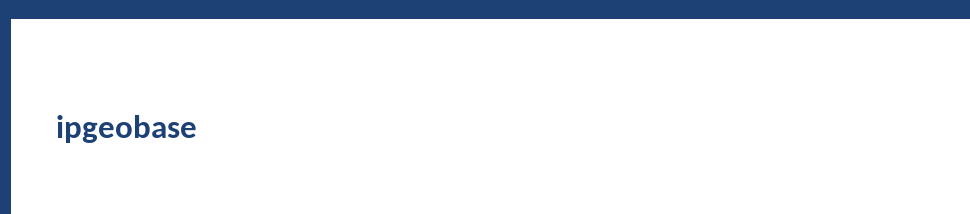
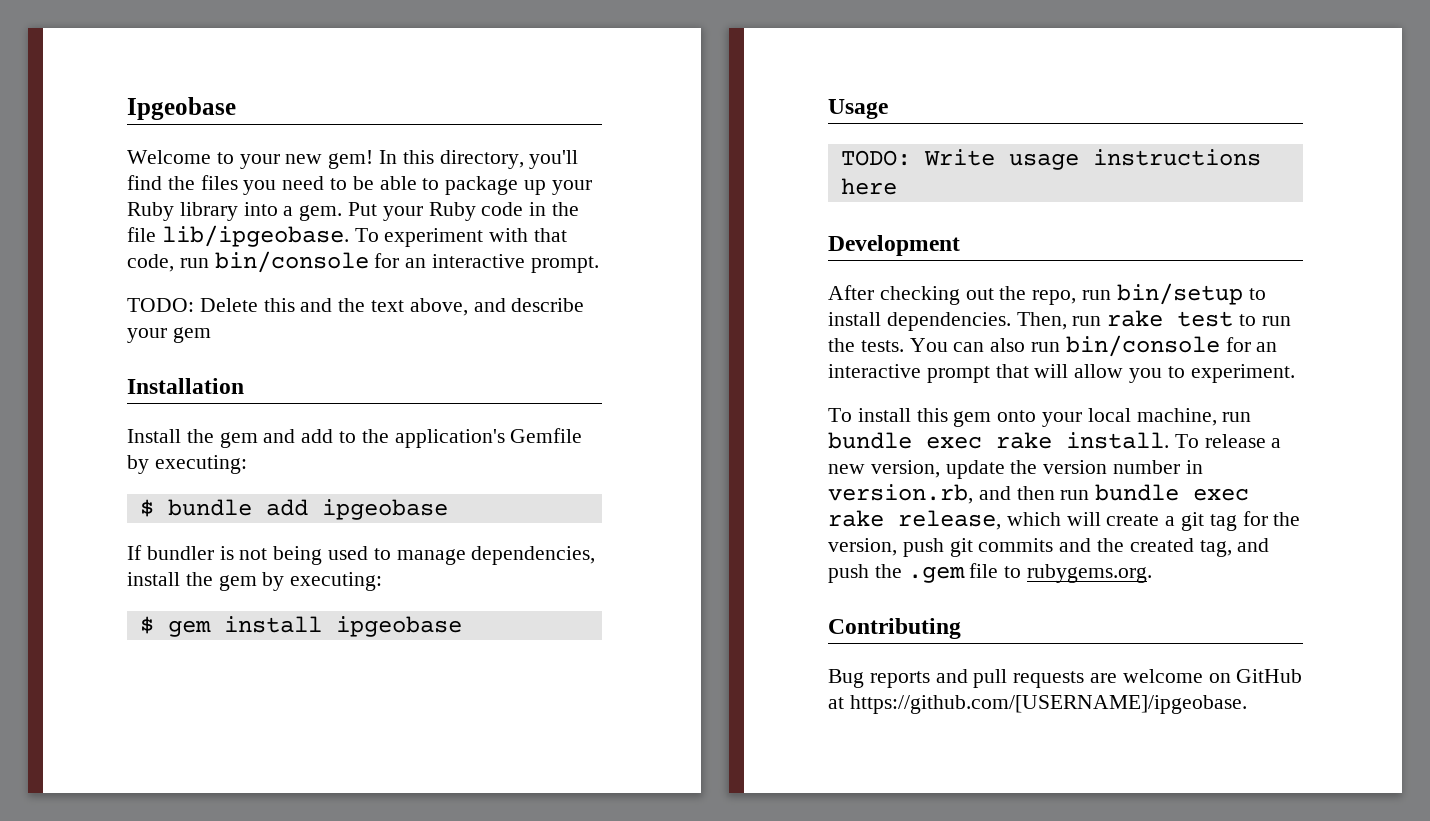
- ipgeobase
+ Ipgeobase
+ Welcome to your new gem! In this directory, you'll find the files you need to be able to package up your Ruby library into a gem. Put your Ruby code in the file lib/ipgeobase. To experiment with that code, run bin/console for an interactive prompt.
+ TODO: Delete this and the text above, and describe your gem
+ Installation
+ Install the gem and add to the application's Gemfile by executing:
+ $ bundle add ipgeobase
+ If bundler is not being used to manage dependencies, install the gem by executing:
+ $ gem install ipgeobase
+ Usage
+ TODO: Write usage instructions here
+ Development
+ After checking out the repo, run bin/setup to install dependencies. Then, run rake test to run the tests. You can also run bin/console for an interactive prompt that will allow you to experiment.
+ To install this gem onto your local machine, run bundle exec rake install. To release a new version, update the version number in version.rb, and then run bundle exec rake release, which will create a git tag for the version, push git commits and the created tag, and push the .gem file to rubygems.org.
+ Contributing
+ Bug reports and pull requests are welcome on GitHub at https://github.com/[USERNAME]/ipgeobase.

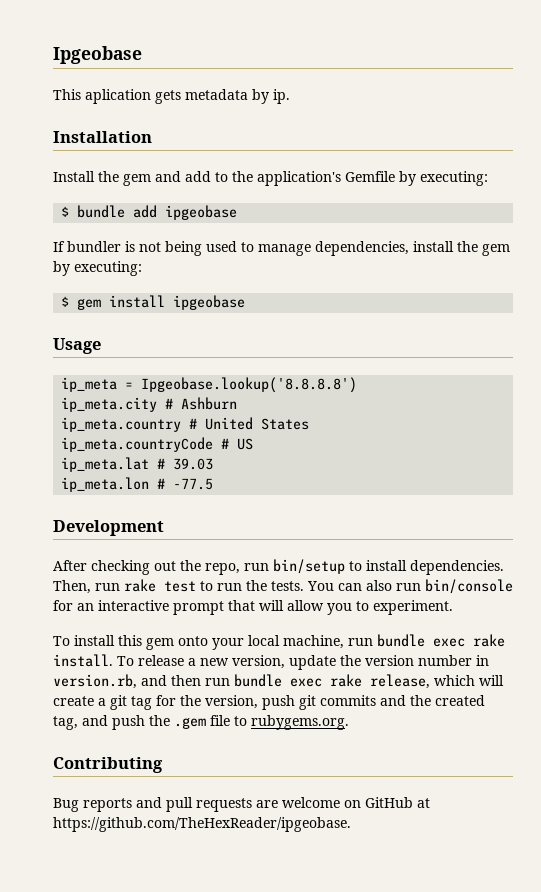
- Welcome to your new gem! In this directory, you'll find the files you need to be able to package up your Ruby library into a gem. Put your Ruby code in the file lib/ipgeobase. To experiment with that code, run bin/console for an interactive prompt.
- TODO: Delete this and the text above, and describe your gem
+ This aplication gets metadata by ip.
- TODO: Write usage instructions here
+ ip_meta = Ipgeobase.lookup('8.8.8.8')
+ ip_meta.city # Ashburn
+ ip_meta.country # United States
+ ip_meta.countryCode # US
+ ip_meta.lat # 39.03
+ ip_meta.lon # -77.5
- Bug reports and pull requests are welcome on GitHub at https://github.com/[USERNAME]/ipgeobase.
+ Bug reports and pull requests are welcome on GitHub at https://github.com/TheHexReader/ipgeobase.

